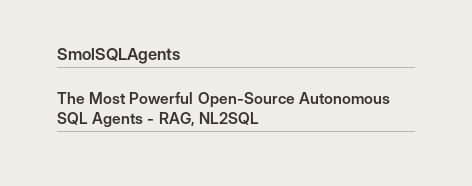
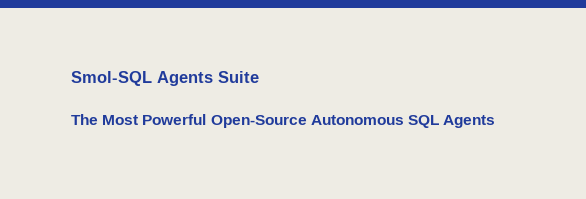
- SmolSQLAgents
+ Smol-SQL Agents Suite
- The Most Powerful Open-Source Autonomous SQL Agents - RAG, NL2SQL
+ The Most Powerful Open-Source Autonomous SQL Agents

